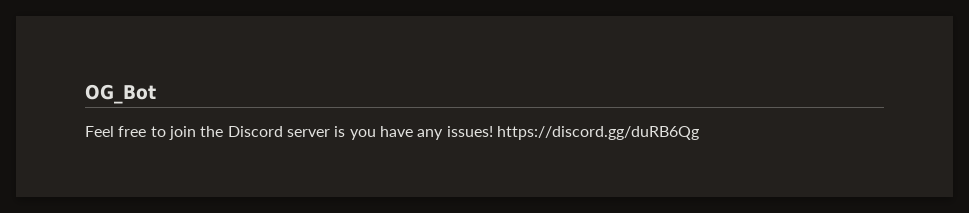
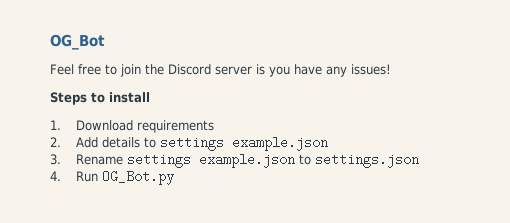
- Feel free to join the Discord server is you have any issues! https://discord.gg/duRB6Qg
+ Feel free to join the Discord server is you have any issues!
+ Steps to install
+ 1. Download requirements
+ 2. Add details to settings example.json
+ 3. Rename settings example.json to settings.json
+ 4. Run OG_Bot.py

